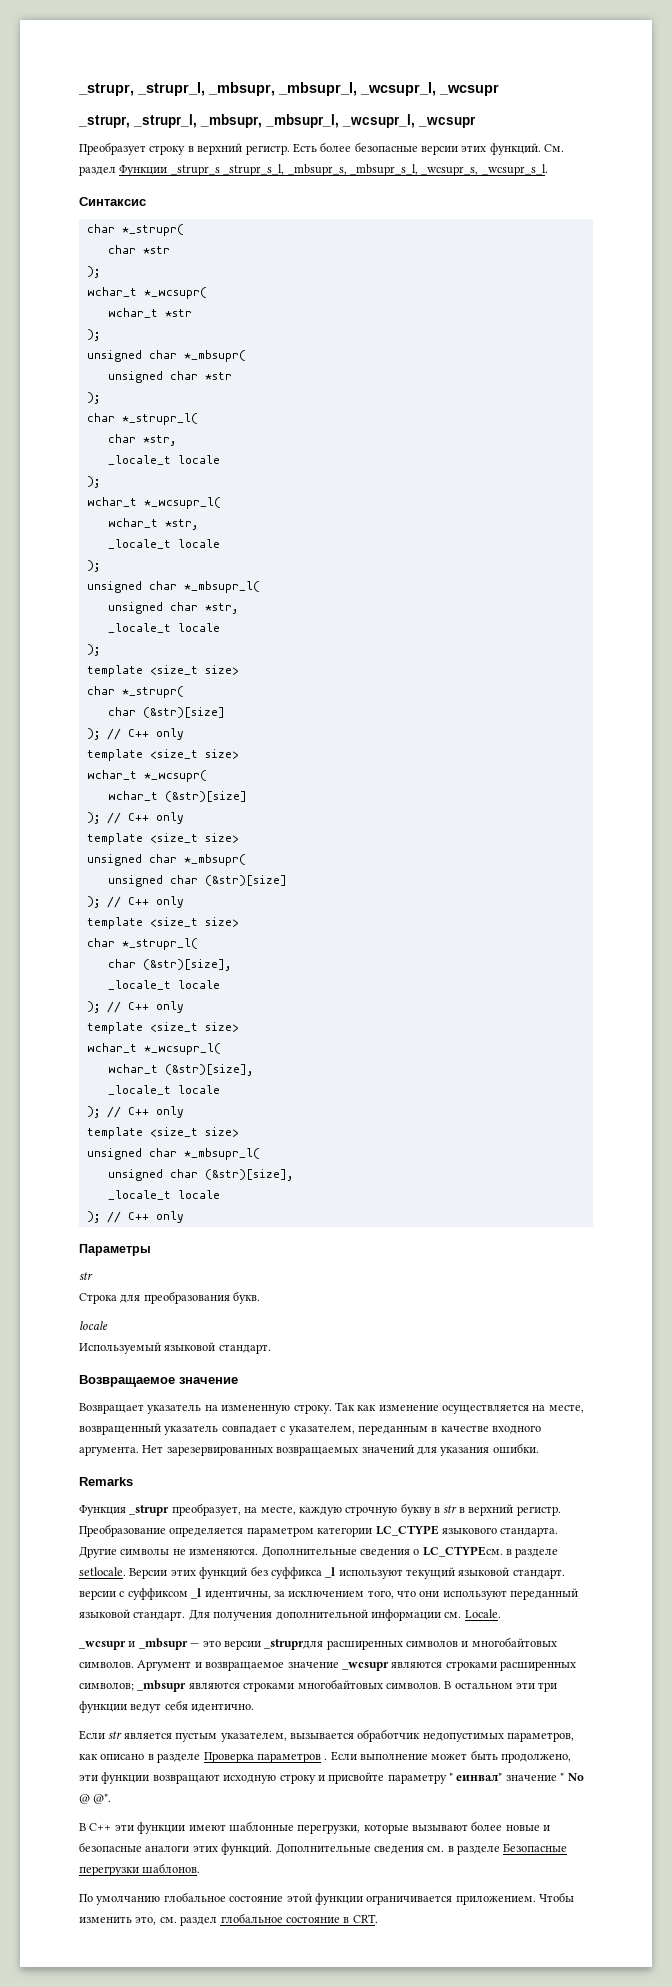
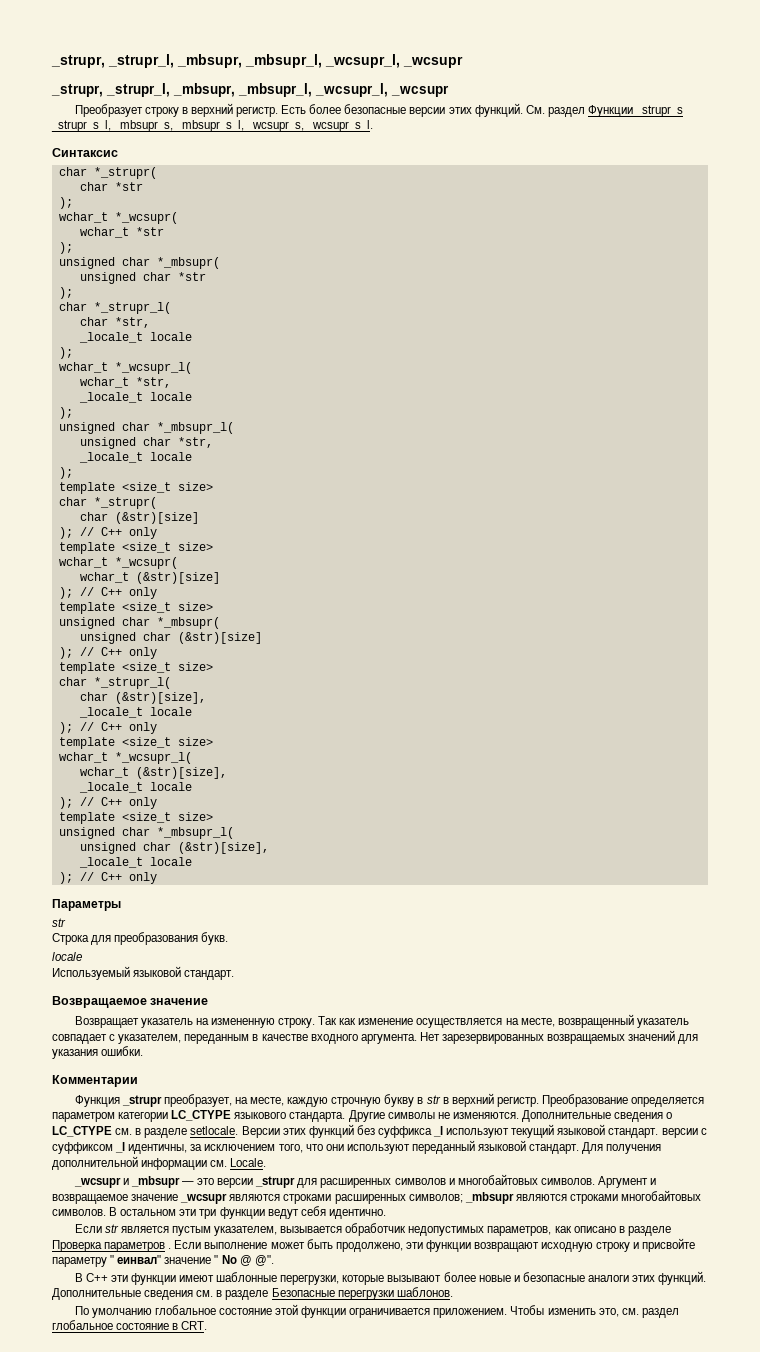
- Remarks
+ Комментарии
- Дополнительные сведения о LC_CTYPEсм. в разделе setlocale.
+ Дополнительные сведения о LC_CTYPE см. в разделе setlocale.
- _wcsupr и _mbsupr — это версии _struprдля расширенных символов и многобайтовых символов.
+ _wcsupr и _mbsupr — это версии _strupr для расширенных символов и многобайтовых символов.

